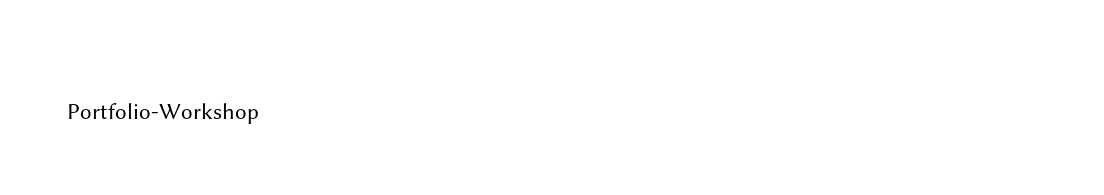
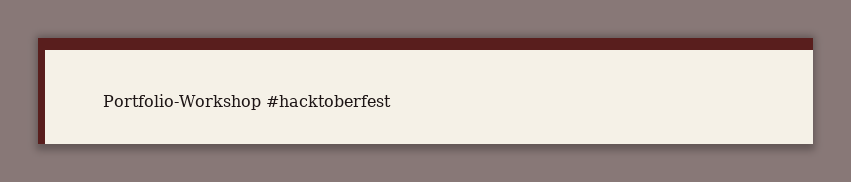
- Portfolio-Workshop
+ Portfolio-Workshop #hacktoberfest

